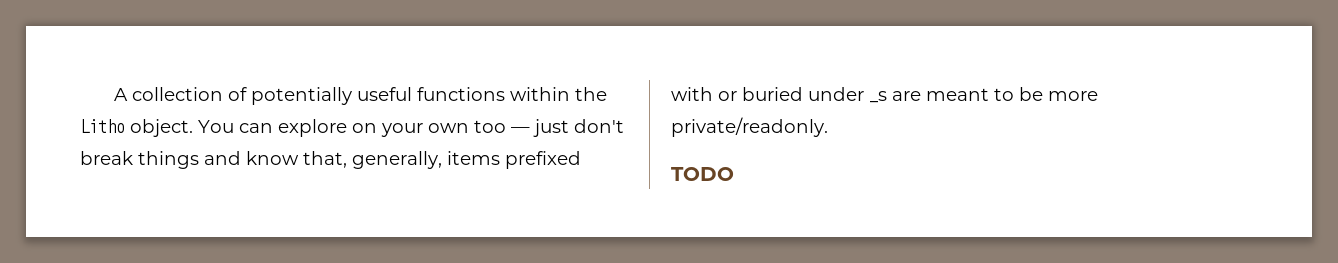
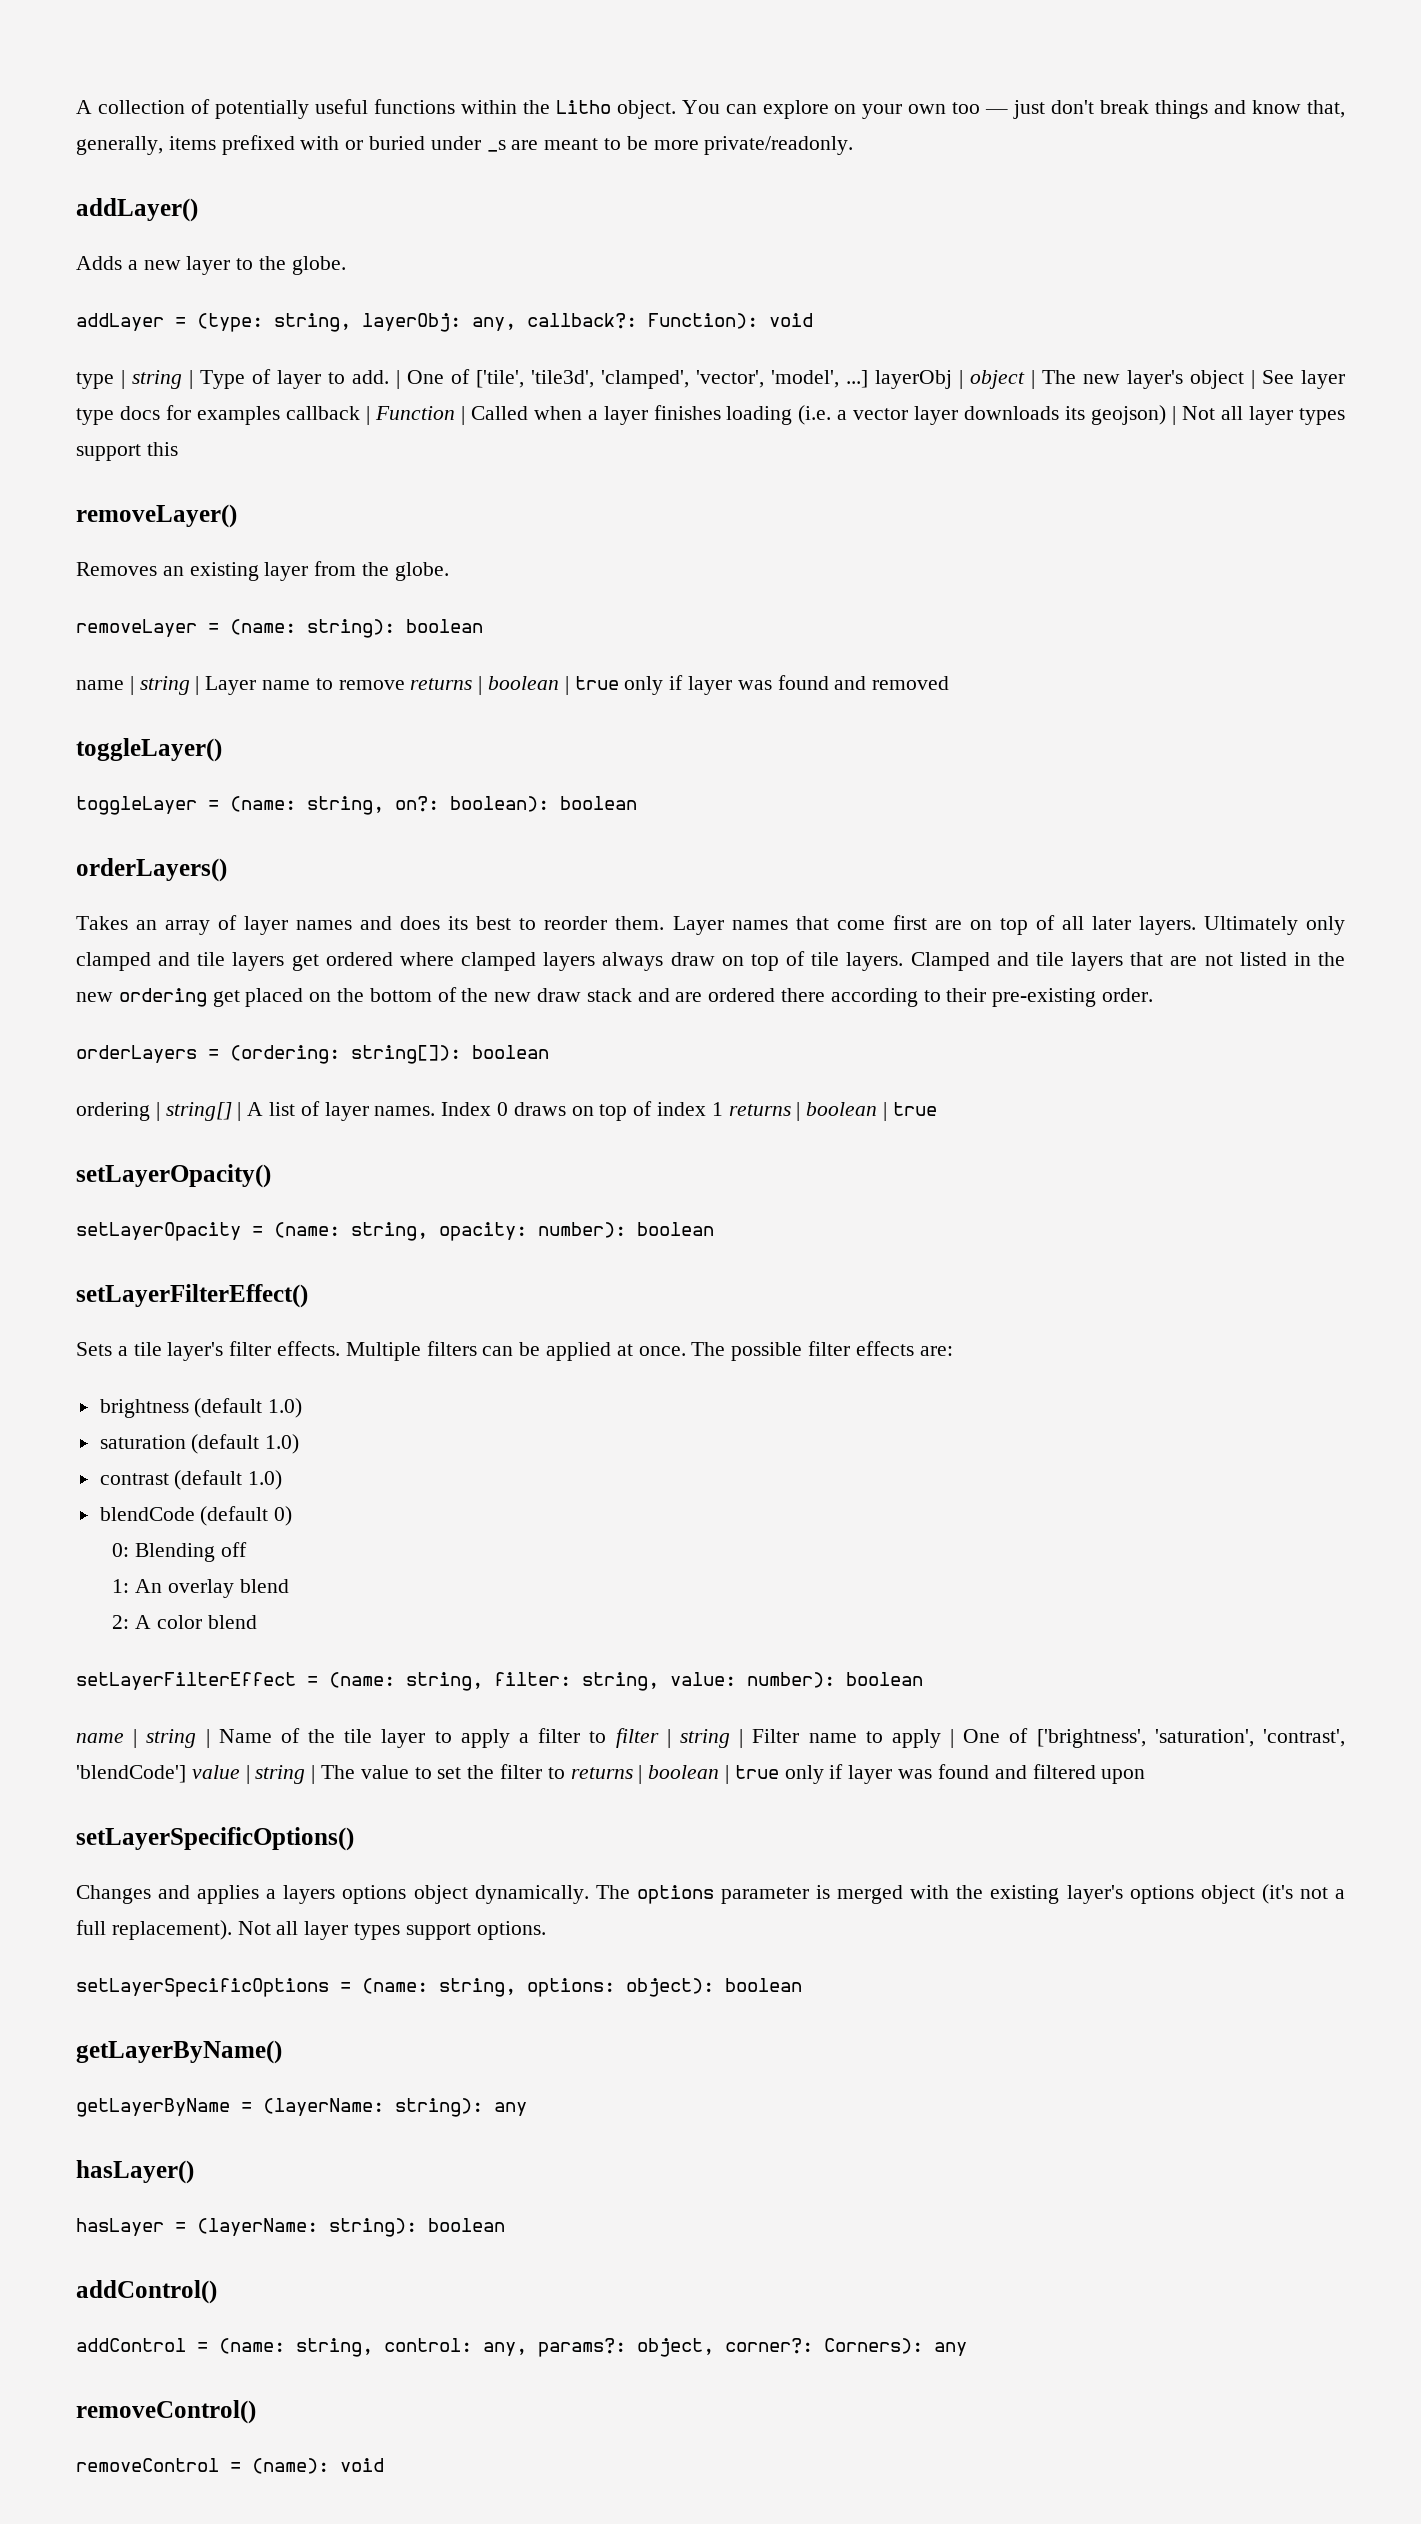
- TODO
+ addLayer()
+ Adds a new layer to the globe.
+ addLayer = (type: string, layerObj: any, callback?: Function): void
+ type | string | Type of layer to add. | One of ['tile', 'tile3d', 'clamped', 'vector', 'model', ...] layerObj | object | The new layer's object | See layer type docs for examples callback | Function | Called when a layer finishes loading (i.e. a vector layer downloads its geojson) | Not all layer types support this
+ removeLayer()
+ Removes an existing layer from the globe.
+ removeLayer = (name: string): boolean
+ name | string | Layer name to remove returns | boolean | true only if layer was found and removed
+ toggleLayer()
+ toggleLayer = (name: string, on?: boolean): boolean
+ orderLayers()
+ Takes an array of layer names and does its best to reorder them. Layer names that come first are on top of all later layers. Ultimately only clamped and tile layers get ordered where clamped layers always draw on top of tile layers. Clamped and tile layers that are not listed in the new ordering get placed on the bottom of the new draw stack and are ordered there according to their pre-existing order.
+ orderLayers = (ordering: string[]): boolean
+ ordering | string[] | A list of layer names. Index 0 draws on top of index 1 returns | boolean | true
+ setLayerOpacity()
+ setLayerOpacity = (name: string, opacity: number): boolean
+ setLayerFilterEffect()
+ Sets a tile layer's filter effects. Multiple filters can be applied at once. The possible filter effects are:
+ brightness (default 1.0)
+ saturation (default 1.0)
+ contrast (default 1.0)
+ blendCode (default 0)
+ 0: Blending off
+ 1: An overlay blend
+ 2: A color blend
+ setLayerFilterEffect = (name: string, filter: string, value: number): boolean
+ name | string | Name of the tile layer to apply a filter to filter | string | Filter name to apply | One of ['brightness', 'saturation', 'contrast', 'blendCode'] value | string | The value to set the filter to returns | boolean | true only if layer was found and filtered upon
+ setLayerSpecificOptions()
+ Changes and applies a layers options object dynamically. The options parameter is merged with the existing layer's options object (it's not a full replacement). Not all layer types support options.
+ setLayerSpecificOptions = (name: string, options: object): boolean
+ getLayerByName()
+ getLayerByName = (layerName: string): any
+ hasLayer()
+ hasLayer = (layerName: string): boolean
+ addControl()
+ addControl = (name: string, control: any, params?: object, corner?: Corners): any
+ removeControl()
+ removeControl = (name): void

